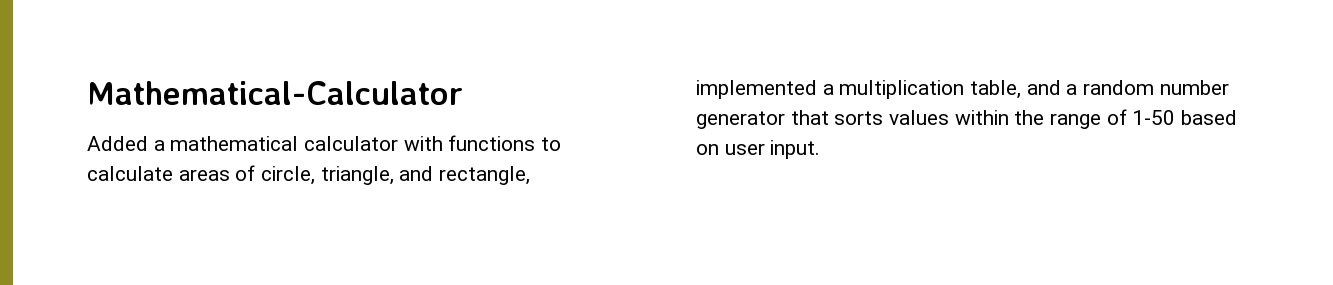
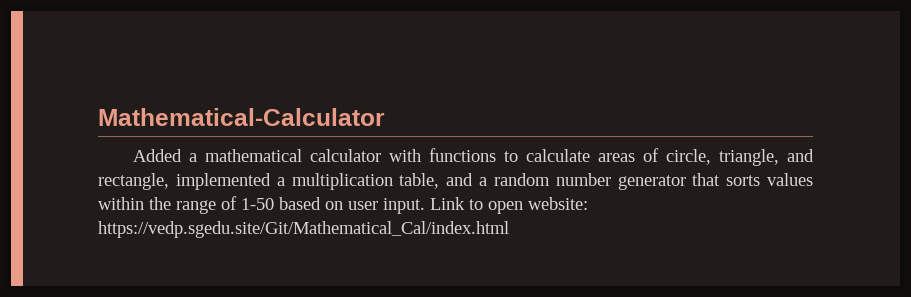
+ Link to open website: https://vedp.sgedu.site/Git/Mathematical_Cal/index.html

